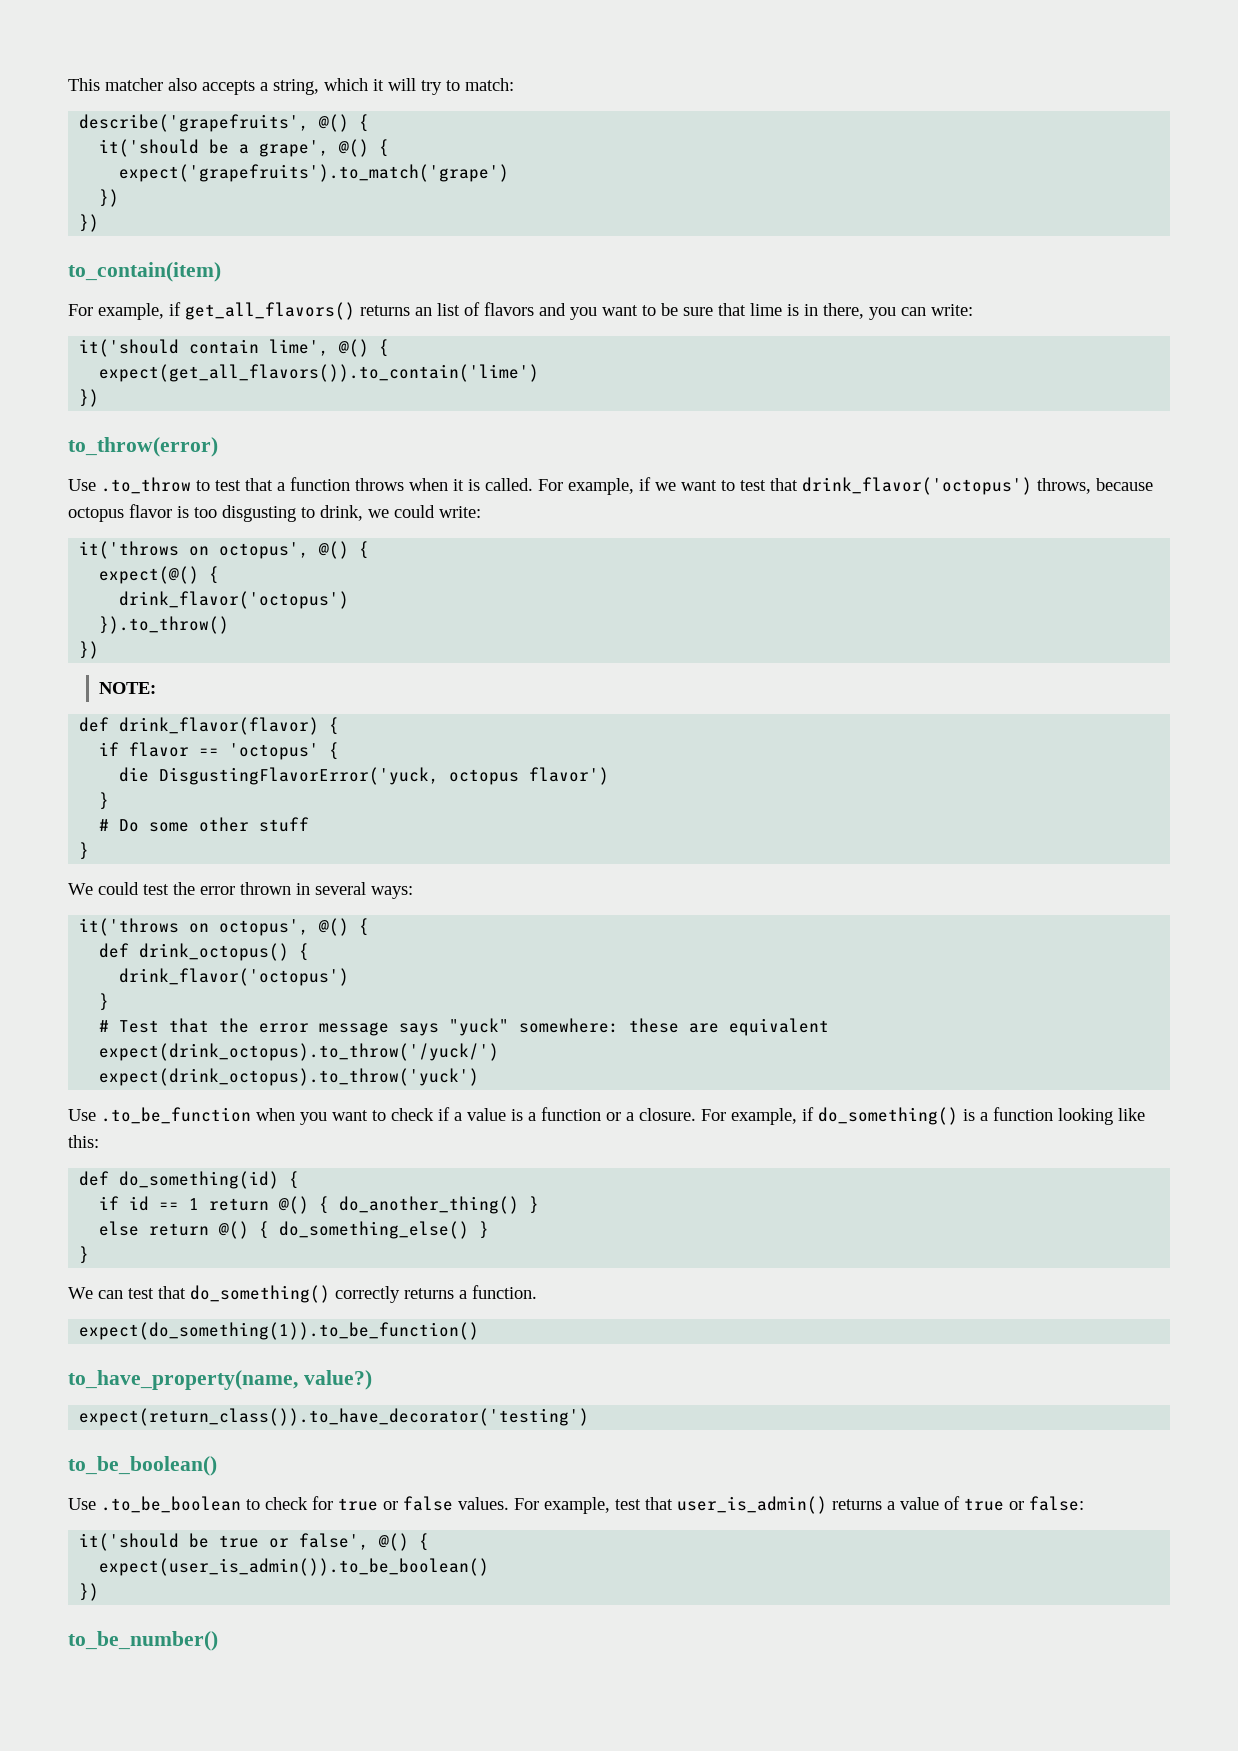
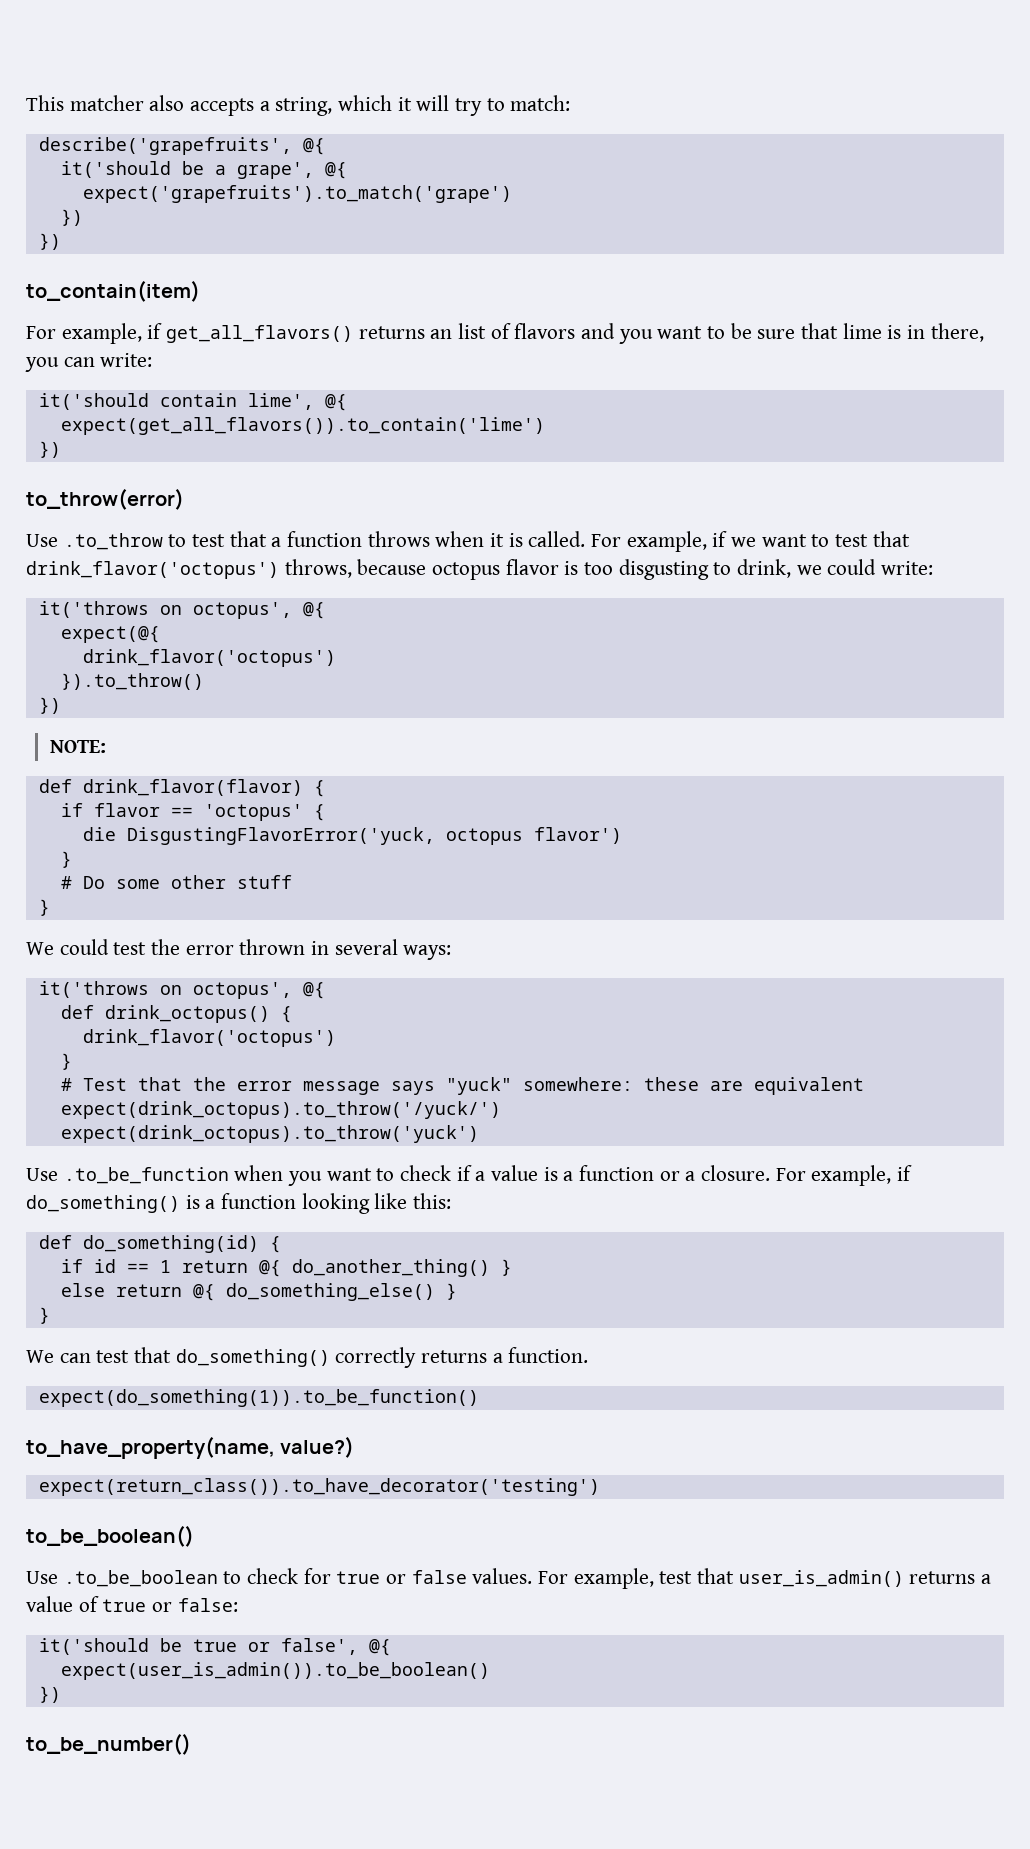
- describe('grapefruits', @() {
+ describe('grapefruits', @{
- it('should be a grape', @() {
+ it('should be a grape', @{
- it('should contain lime', @() {
+ it('should contain lime', @{
  For example, if we want to test that drink_flavor('octopus') throws, because octopus flavor is too disgusting to drink, we could write:
- it('throws on octopus', @() {
- expect(@() {
+ it('throws on octopus', @{
+ expect(@{
  We could test the error thrown in several ways:
- it('throws on octopus', @() {
+ it('throws on octopus', @{
- if id == 1 return @() { do_another_thing() }
+ if id == 1 return @{ do_another_thing() }
- else return @() { do_something_else() }
+ else return @{ do_something_else() }
- it('should be true or false', @() {
+ it('should be true or false', @{

